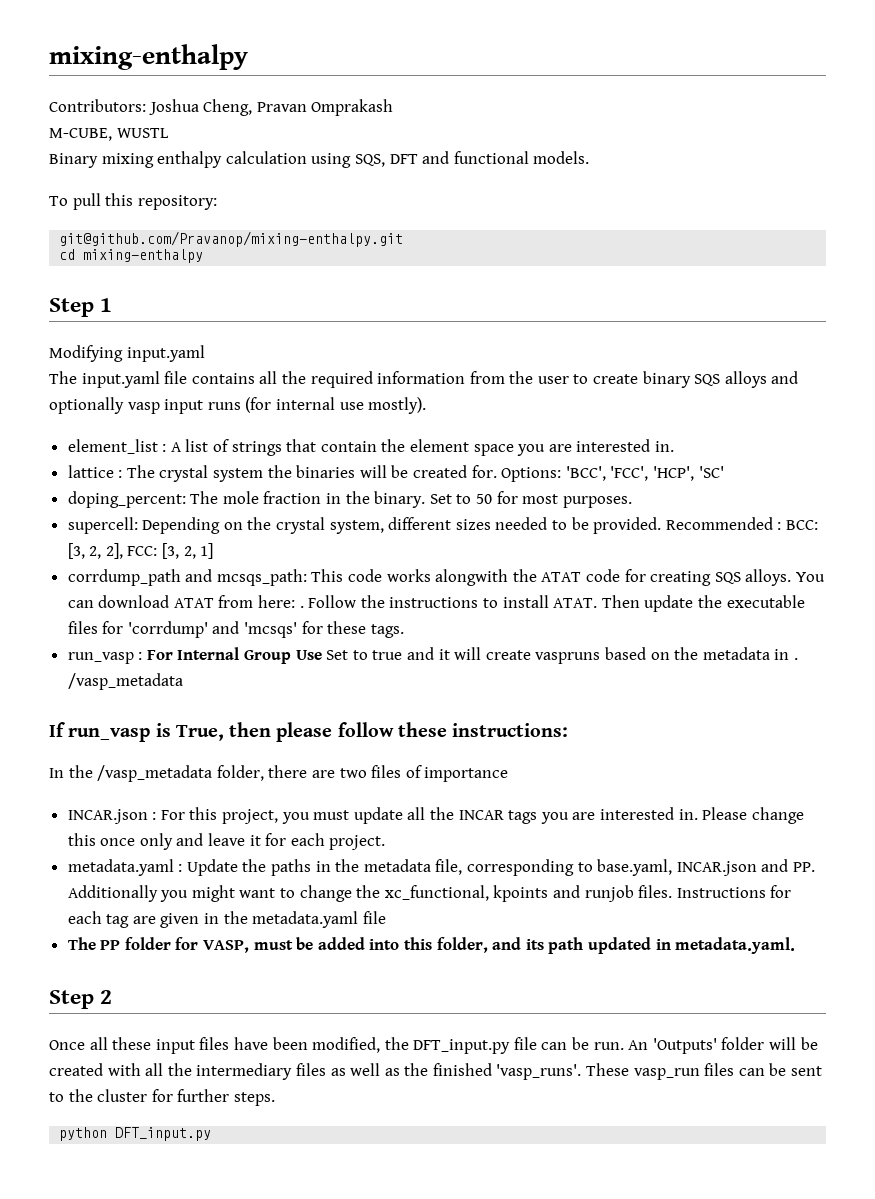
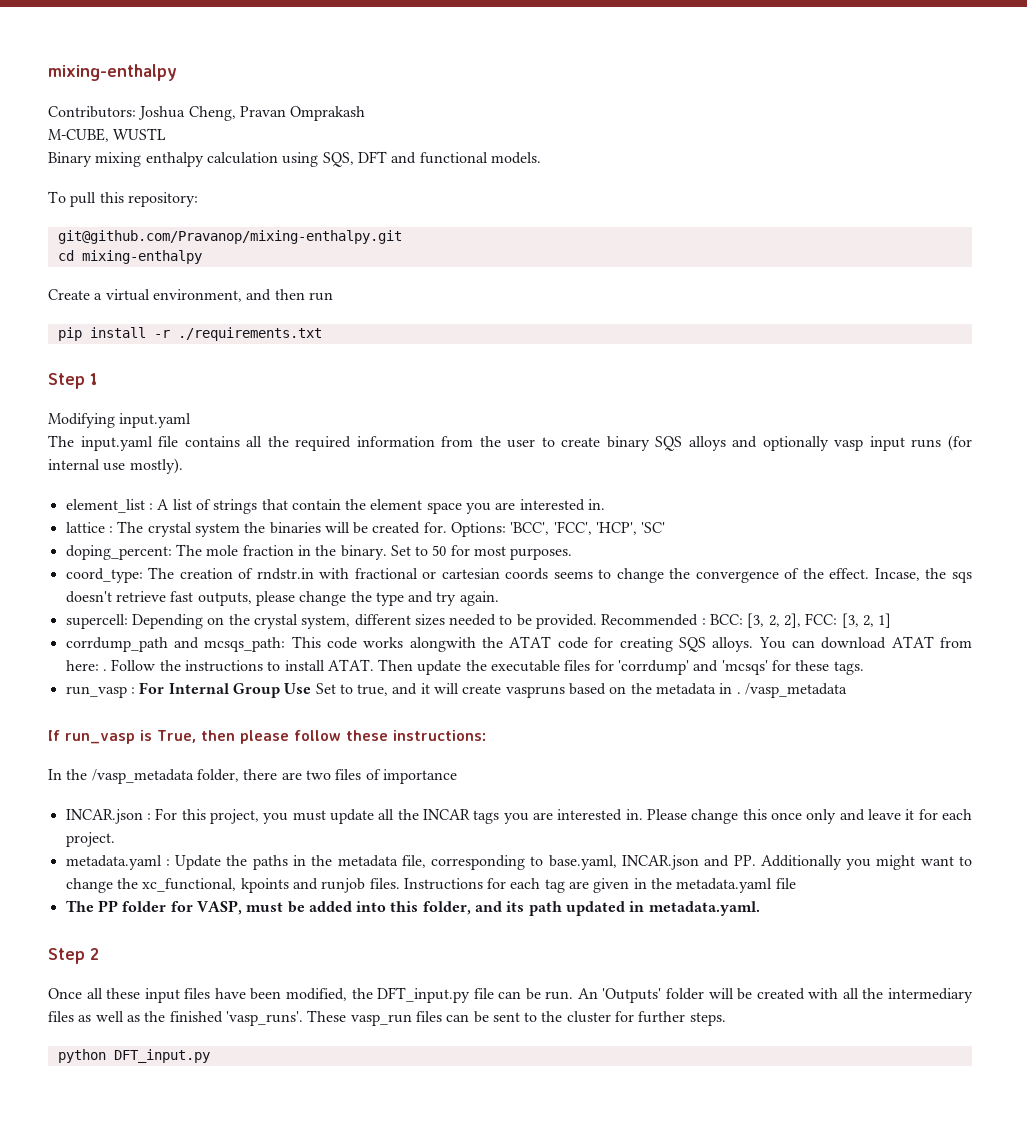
+ Create a virtual environment, and then run
+ pip install -r ./requirements.txt
+ coord_type: The creation of rndstr.in with fractional or cartesian coords seems to change the convergence of the effect. Incase, the sqs doesn't retrieve fast outputs, please change the type and try again.
- run_vasp : For Internal Group Use Set to true and it will create vaspruns based on the metadata in .
+ run_vasp : For Internal Group Use Set to true, and it will create vaspruns based on the metadata in .

